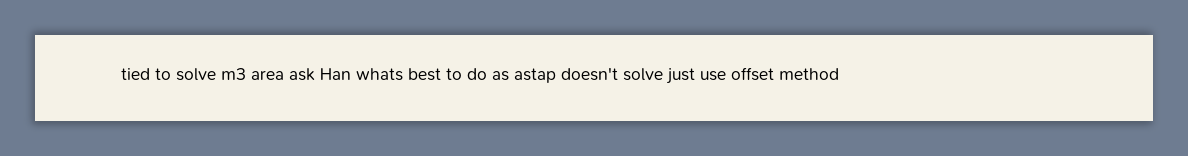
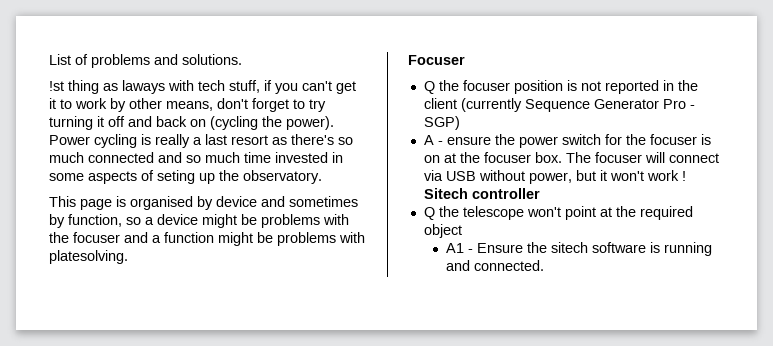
- tied to solve m3 area ask Han whats best to do as astap doesn't solve just use offset method
+ List of problems and solutions.
+ !st thing as laways with tech stuff, if you can't get it to work by other means, don't forget to try turning it off and back on (cycling the power). Power cycling is really a last resort as there's so much connected and so much time invested in some aspects of seting up the observatory.
+ This page is organised by device and sometimes by function, so a device might be problems with the focuser and a function might be problems with platesolving.
+ Focuser
+ Q the focuser position is not reported in the client (currently Sequence Generator Pro - SGP)
+ A - ensure the power switch for the focuser is on at the focuser box. The focuser will connect via USB without power, but it won't work ! Sitech controller
+ Q the telescope won't point at the required object
+ A1 - Ensure the sitech software is running and connected.

